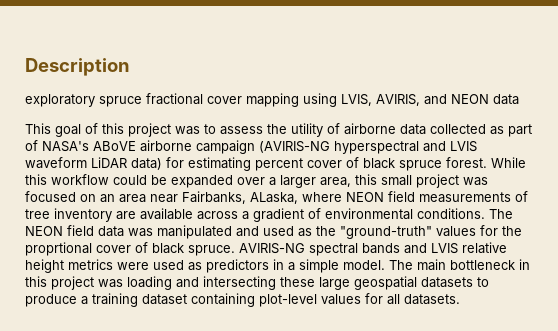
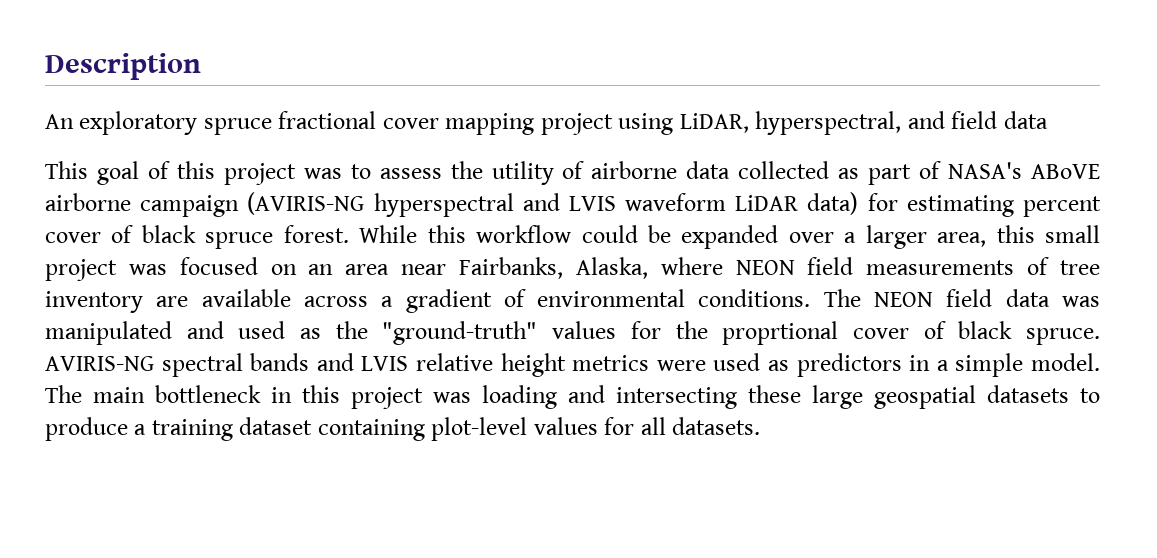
- exploratory spruce fractional cover mapping using LVIS, AVIRIS, and NEON data
+ An exploratory spruce fractional cover mapping project using LiDAR, hyperspectral, and field data
- While this workflow could be expanded over a larger area, this small project was focused on an area near Fairbanks, ALaska, where NEON field measurements of tree inventory are available across a gradient of environmental conditions.
+ While this workflow could be expanded over a larger area, this small project was focused on an area near Fairbanks, Alaska, where NEON field measurements of tree inventory are available across a gradient of environmental conditions.

